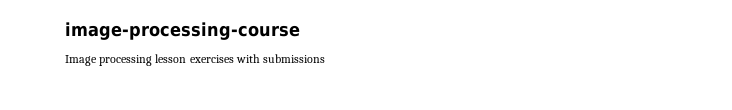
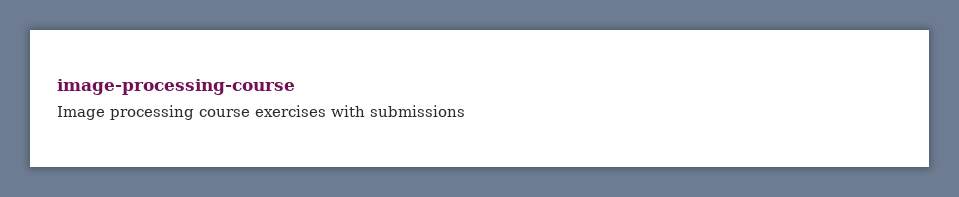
- Image processing lesson exercises with submissions
+ Image processing course exercises with submissions

